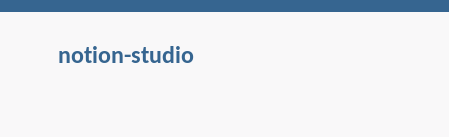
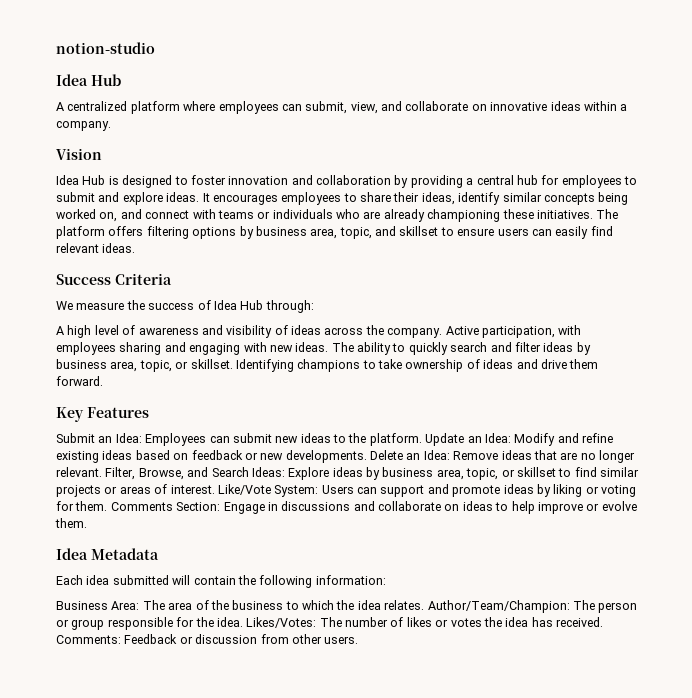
  notion-studio
+ Idea Hub
+ A centralized platform where employees can submit, view, and collaborate on innovative ideas within a company.
+ Vision
+ Idea Hub is designed to foster innovation and collaboration by providing a central hub for employees to submit and explore ideas. It encourages employees to share their ideas, identify similar concepts being worked on, and connect with teams or individuals who are already championing these initiatives. The platform offers filtering options by business area, topic, and skillset to ensure users can easily find relevant ideas.
+ Success Criteria
+ We measure the success of Idea Hub through:
+ A high level of awareness and visibility of ideas across the company. Active participation, with employees sharing and engaging with new ideas. The ability to quickly search and filter ideas by business area, topic, or skillset. Identifying champions to take ownership of ideas and drive them forward.
+ Key Features
+ Submit an Idea: Employees can submit new ideas to the platform. Update an Idea: Modify and refine existing ideas based on feedback or new developments. Delete an Idea: Remove ideas that are no longer relevant. Filter, Browse, and Search Ideas: Explore ideas by business area, topic, or skillset to find similar projects or areas of interest. Like/Vote System: Users can support and promote ideas by liking or voting for them. Comments Section: Engage in discussions and collaborate on ideas to help improve or evolve them.
+ Idea Metadata
+ Each idea submitted will contain the following information:
+ Business Area: The area of the business to which the idea relates. Author/Team/Champion: The person or group responsible for the idea. Likes/Votes: The number of likes or votes the idea has received. Comments: Feedback or discussion from other users.

